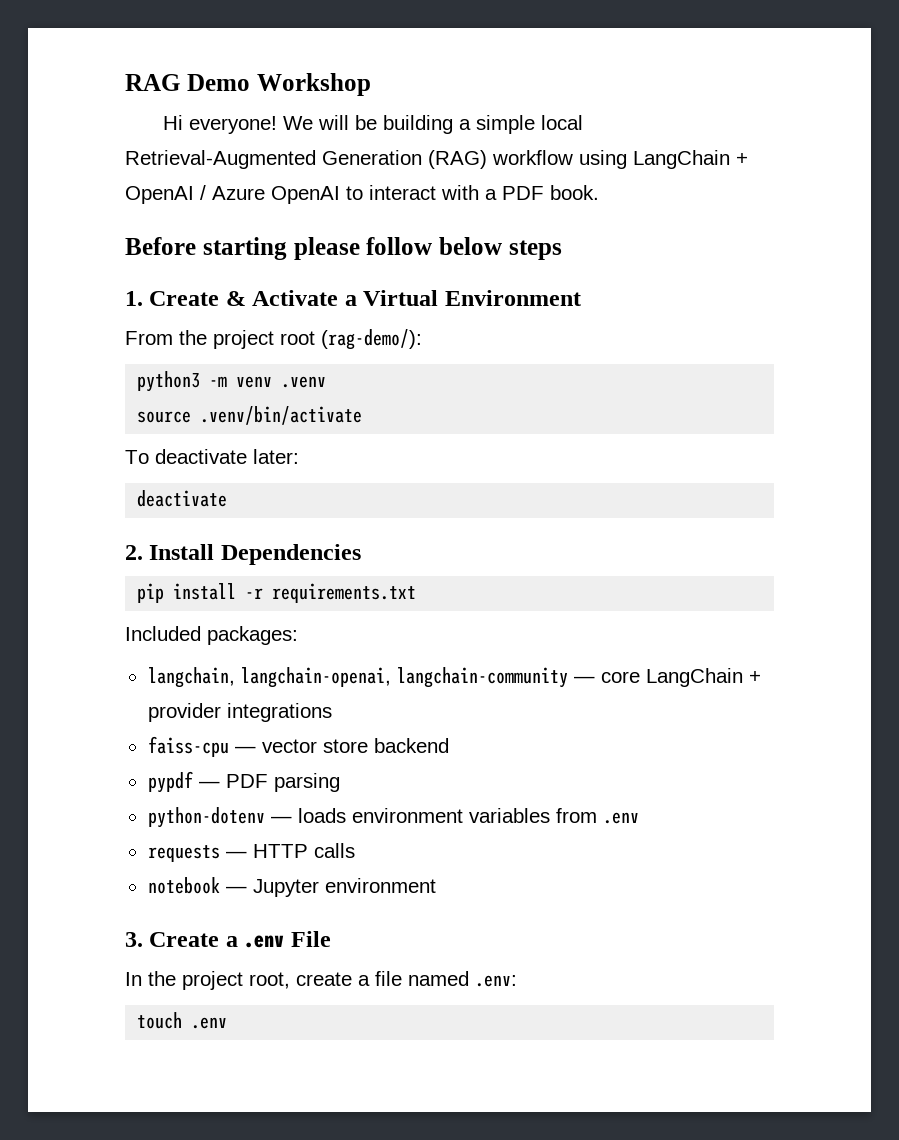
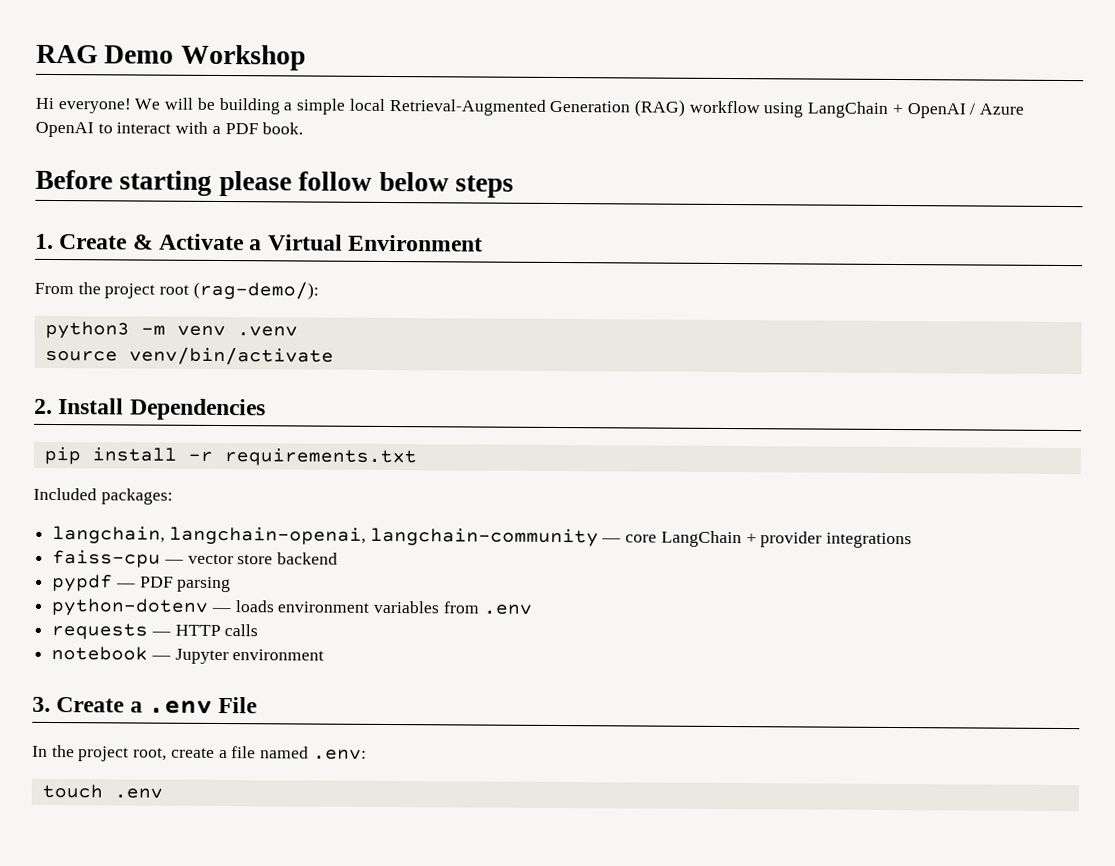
- source .venv/bin/activate
- To deactivate later:
- deactivate
+ source venv/bin/activate

